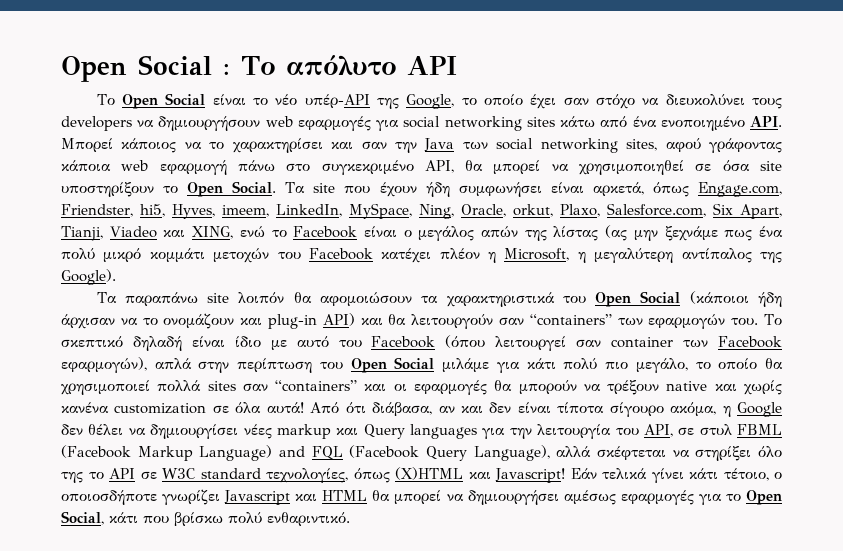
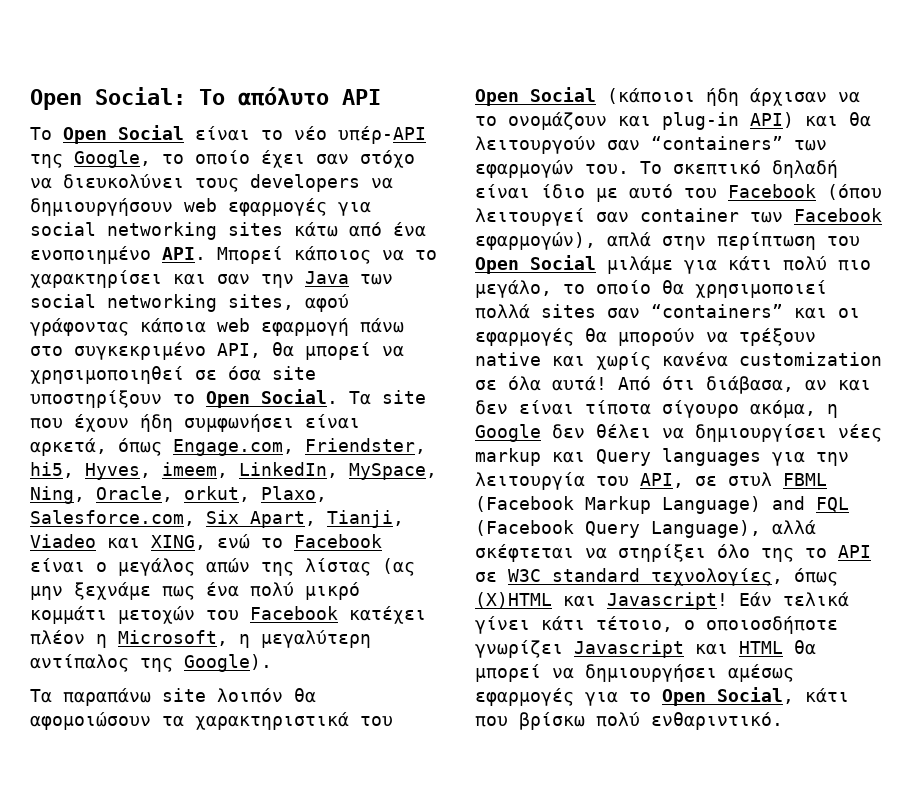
- Open Social : Το απόλυτο API
+ Open Social: Το απόλυτο API

